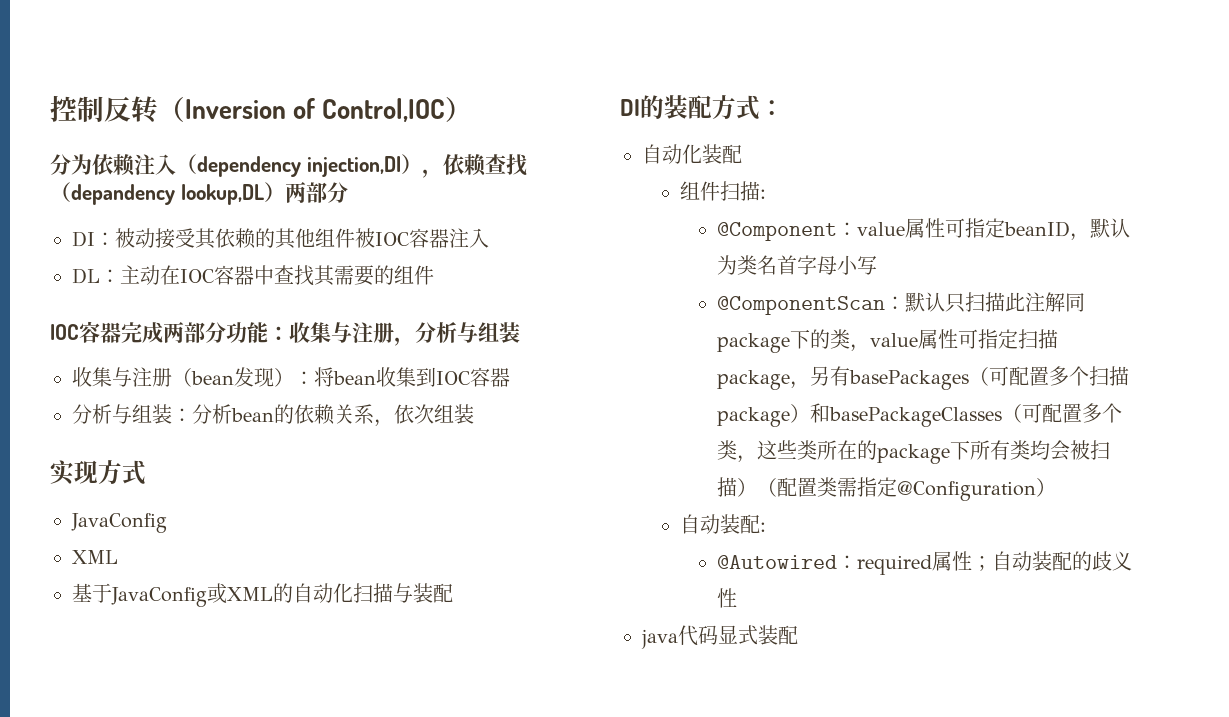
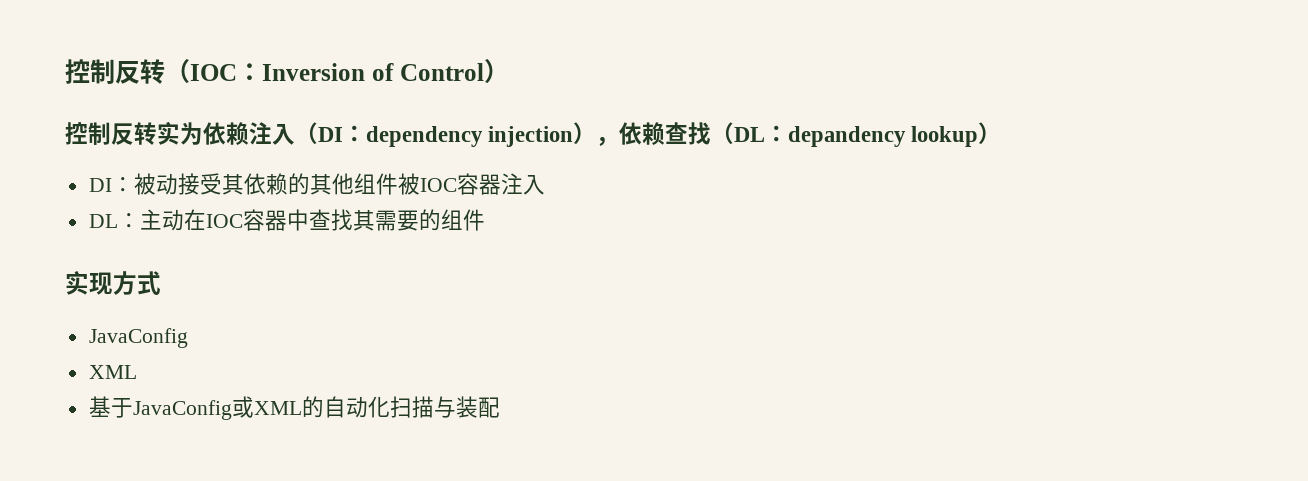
- 控制反转（Inversion of Control,IOC）
- 分为依赖注入（dependency injection,DI），依赖查找（depandency lookup,DL）两部分
+ 控制反转（IOC：Inversion of Control）
+ 控制反转实为依赖注入（DI：dependency injection），依赖查找（DL：depandency lookup）
- IOC容器完成两部分功能：收集与注册，分析与组装
- 收集与注册（bean发现）：将bean收集到IOC容器
- 分析与组装：分析bean的依赖关系，依次组装
- DI的装配方式：
- 自动化装配
- 组件扫描:
- @Component：value属性可指定beanID，默认为类名首字母小写
- @ComponentScan：默认只扫描此注解同package下的类，value属性可指定扫描package，另有basePackages（可配置多个扫描package）和basePackageClasses（可配置多个类，这些类所在的package下所有类均会被扫描）（配置类需指定@Configuration）
- 自动装配:
- @Autowired：required属性；自动装配的歧义性
- java代码显式装配

